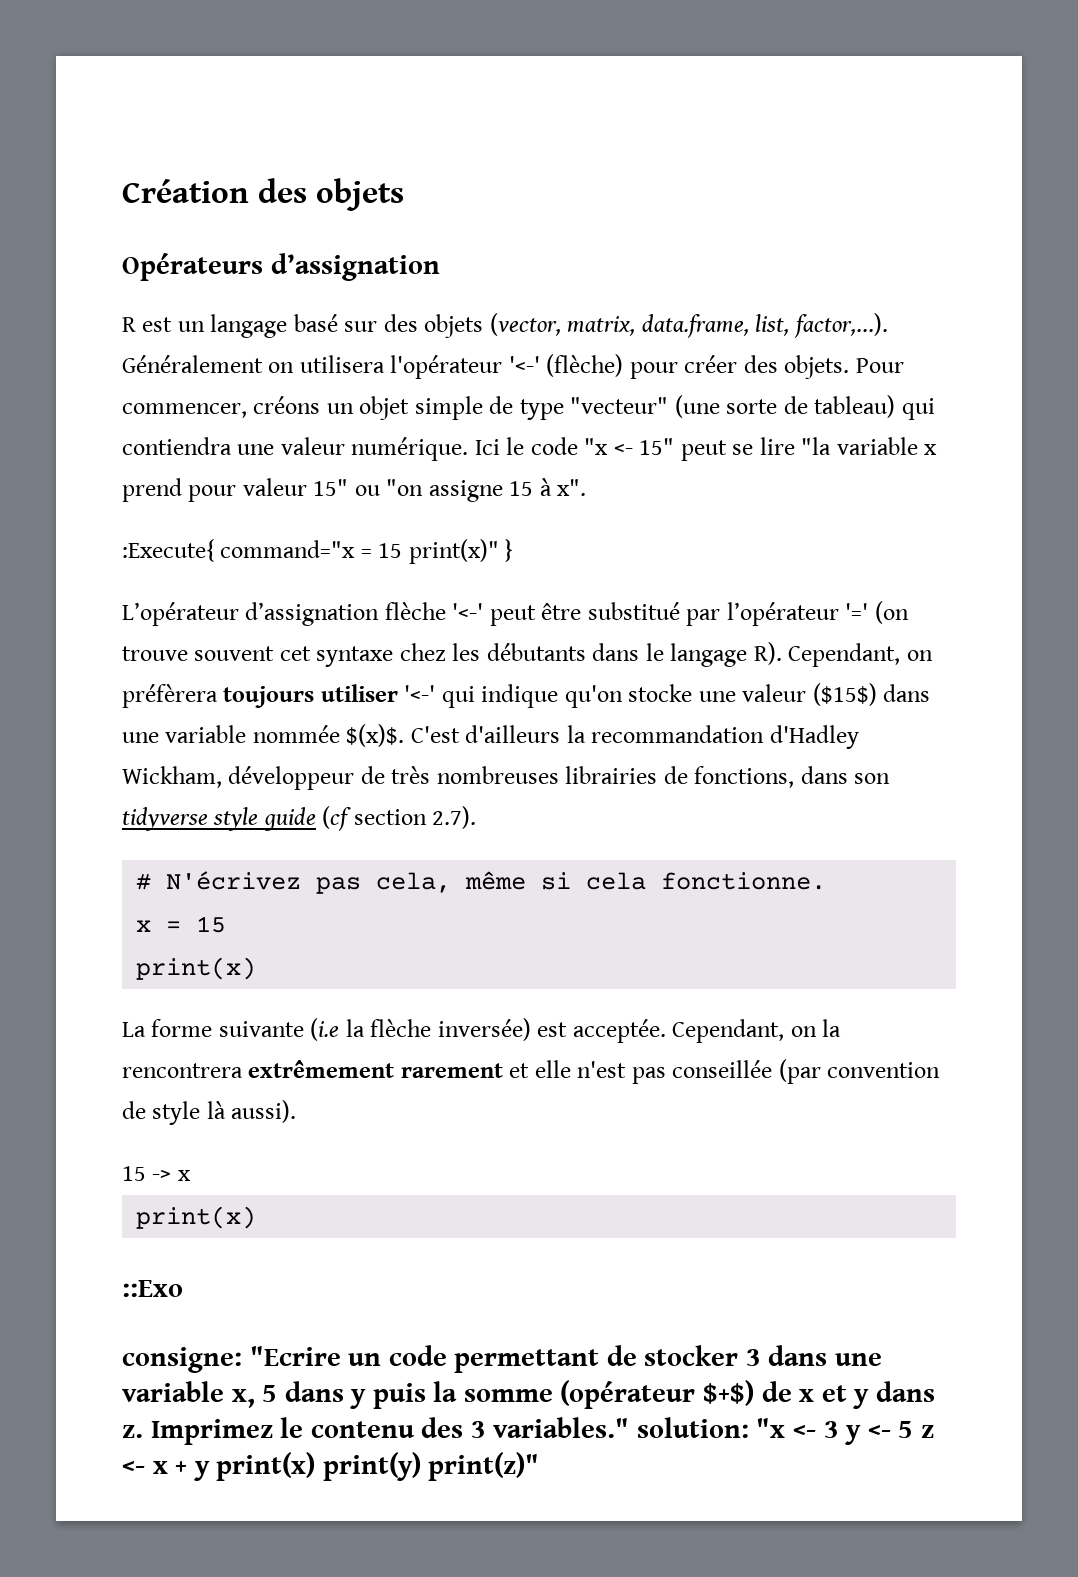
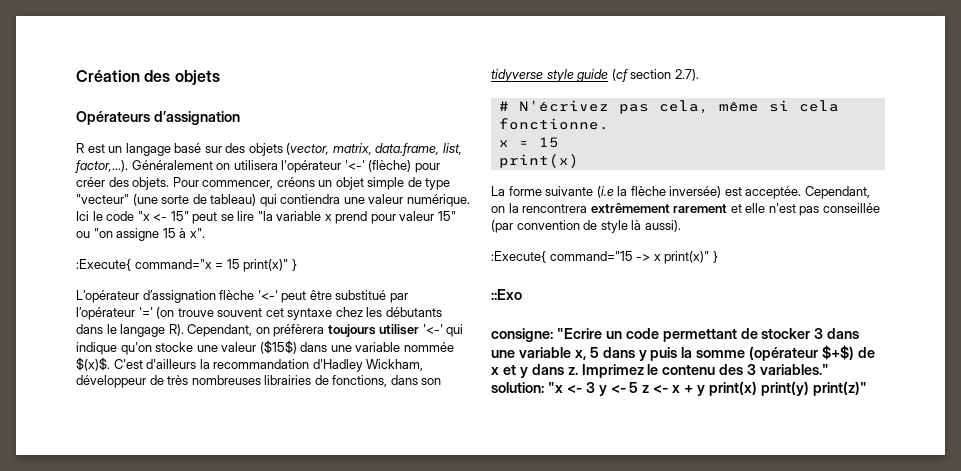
- 15 -> x
- print(x)
+ :Execute{ command="15 -> x print(x)" }

